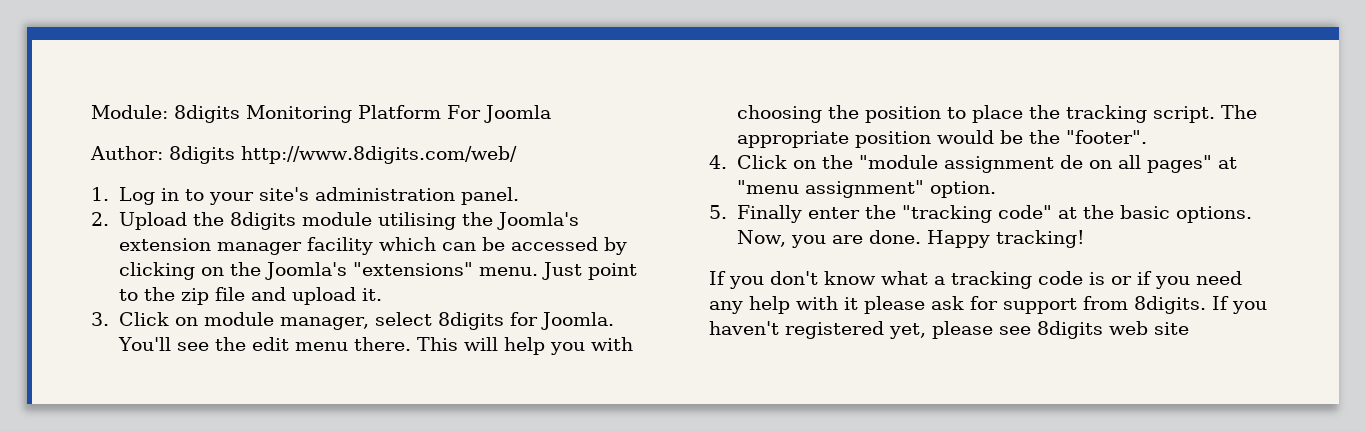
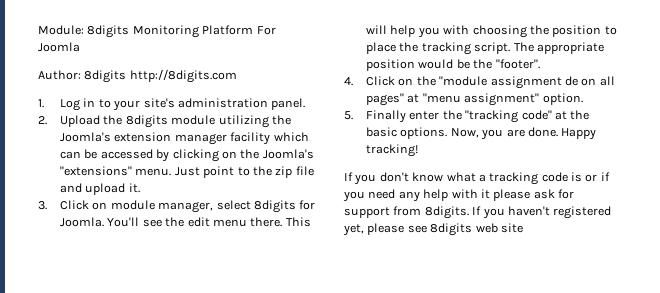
- Author: 8digits http://www.8digits.com/web/
+ Author: 8digits http://8digits.com
- 2. Upload the 8digits module utilising the Joomla's extension manager facility which can be accessed by clicking on the Joomla's "extensions" menu.
+ 2. Upload the 8digits module utilizing the Joomla's extension manager facility which can be accessed by clicking on the Joomla's "extensions" menu.

